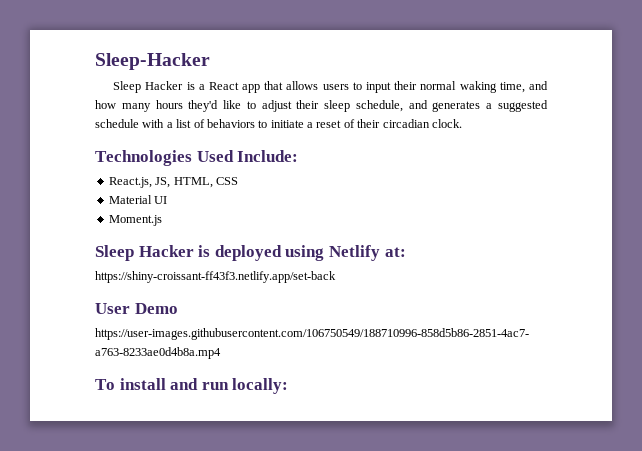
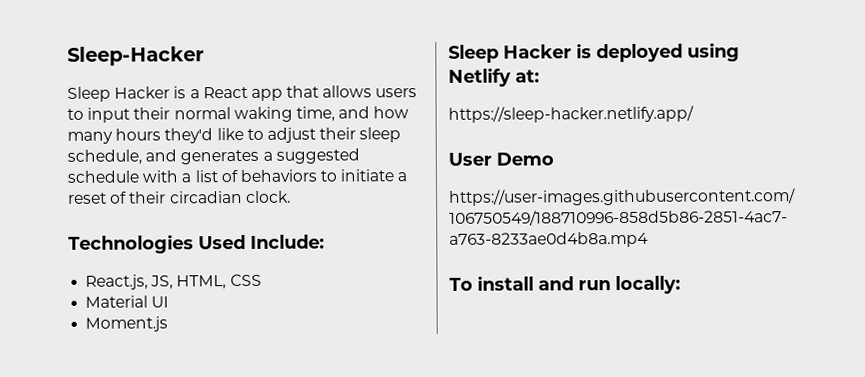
- https://shiny-croissant-ff43f3.netlify.app/set-back
+ https://sleep-hacker.netlify.app/

